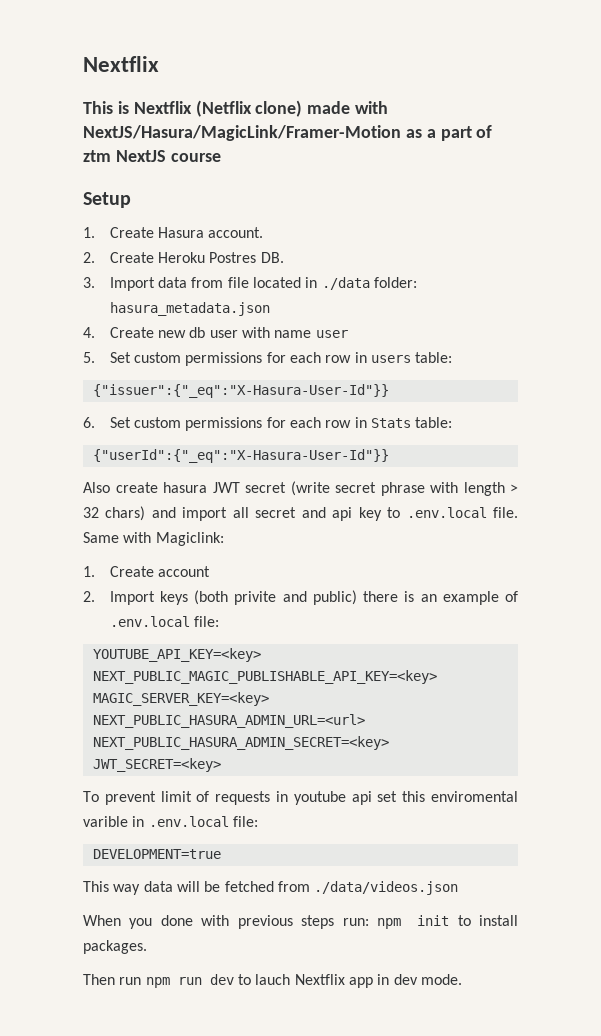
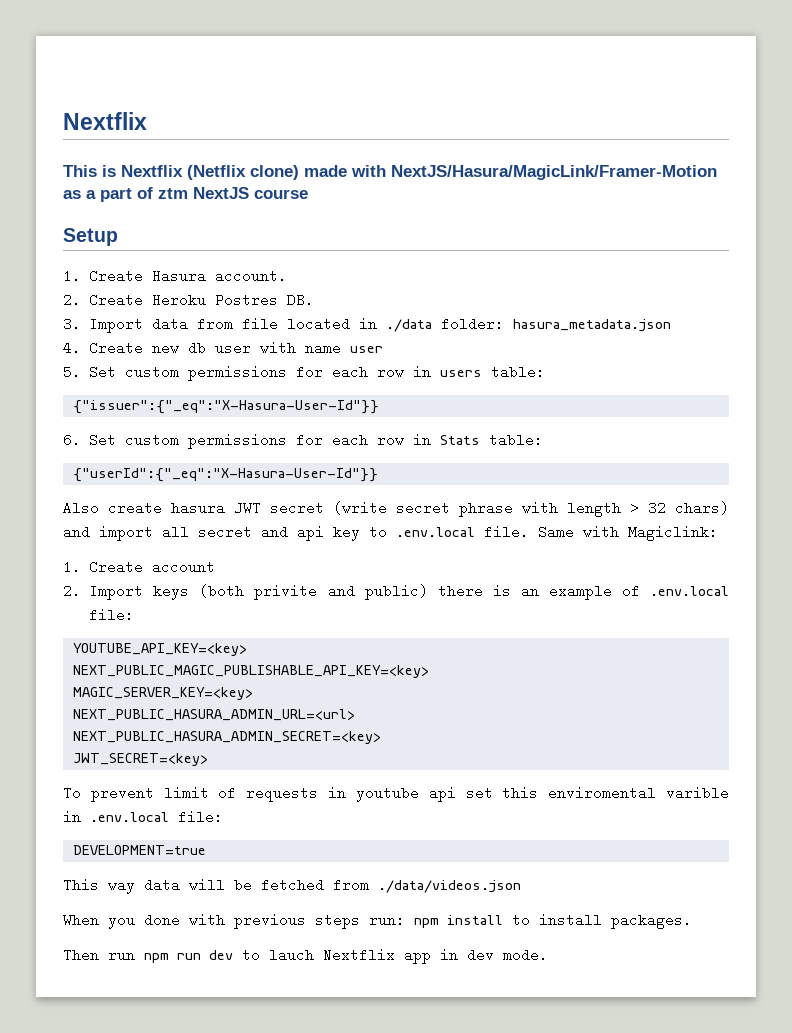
- When you done with previous steps run: npm init to install packages.
+ When you done with previous steps run: npm install to install packages.

